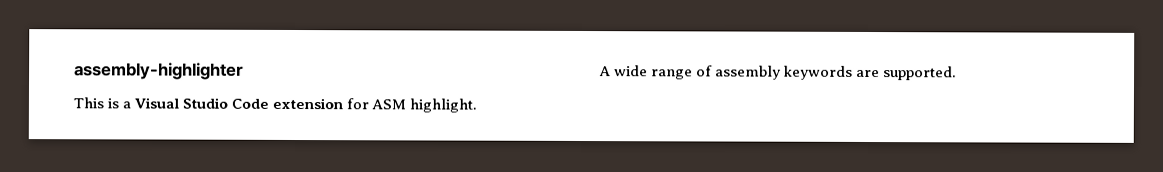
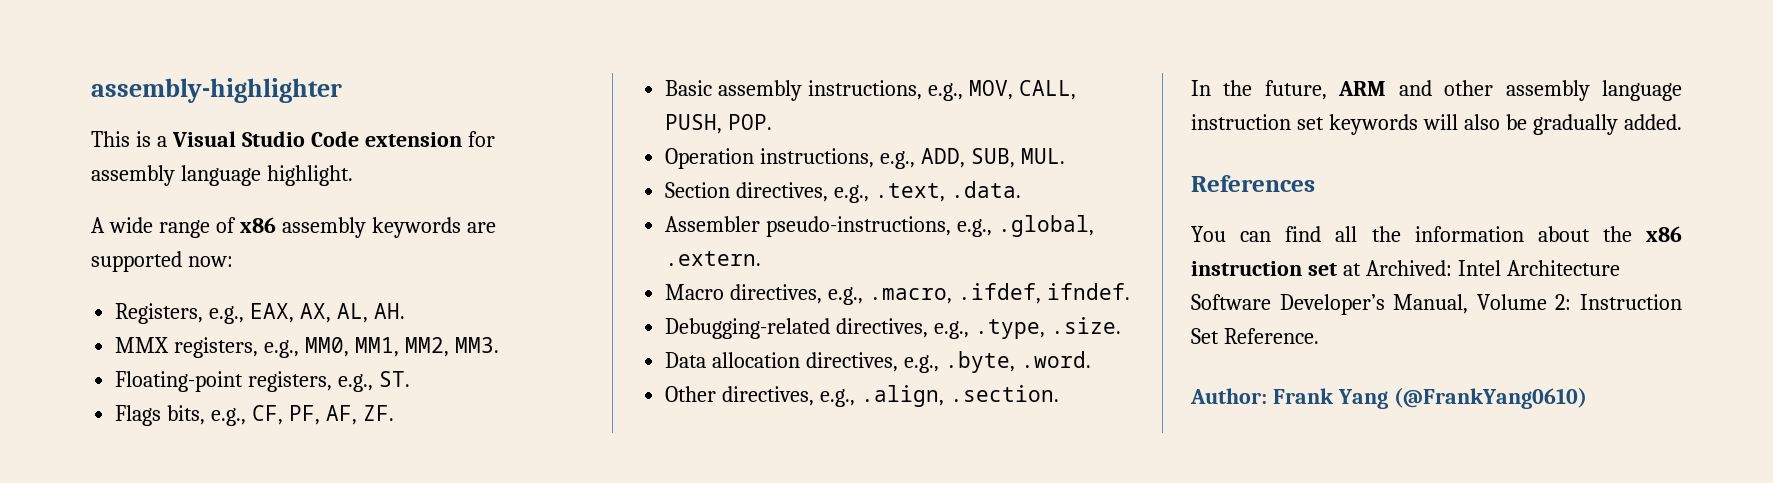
- This is a Visual Studio Code extension for ASM highlight.
+ This is a Visual Studio Code extension for assembly language highlight.
- A wide range of assembly keywords are supported.
+ A wide range of x86 assembly keywords are supported now:
+ Registers, e.g., EAX, AX, AL, AH.
+ MMX registers, e.g., MM0, MM1, MM2, MM3.
+ Floating-point registers, e.g., ST.
+ Flags bits, e.g., CF, PF, AF, ZF.
+ Basic assembly instructions, e.g., MOV, CALL, PUSH, POP.
+ Operation instructions, e.g., ADD, SUB, MUL.
+ Section directives, e.g., .text, .data.
+ Assembler pseudo-instructions, e.g., .global, .extern.
+ Macro directives, e.g., .macro, .ifdef, ifndef.
+ Debugging-related directives, e.g., .type, .size.
+ Data allocation directives, e.g., .byte, .word.
+ Other directives, e.g., .align, .section.
+ In the future, ARM and other assembly language instruction set keywords will also be gradually added.
+ References
+ You can find all the information about the x86 instruction set at Archived: Intel Architecture Software Developer’s Manual, Volume 2: Instruction Set Reference.
+ Author: Frank Yang (@FrankYang0610)

